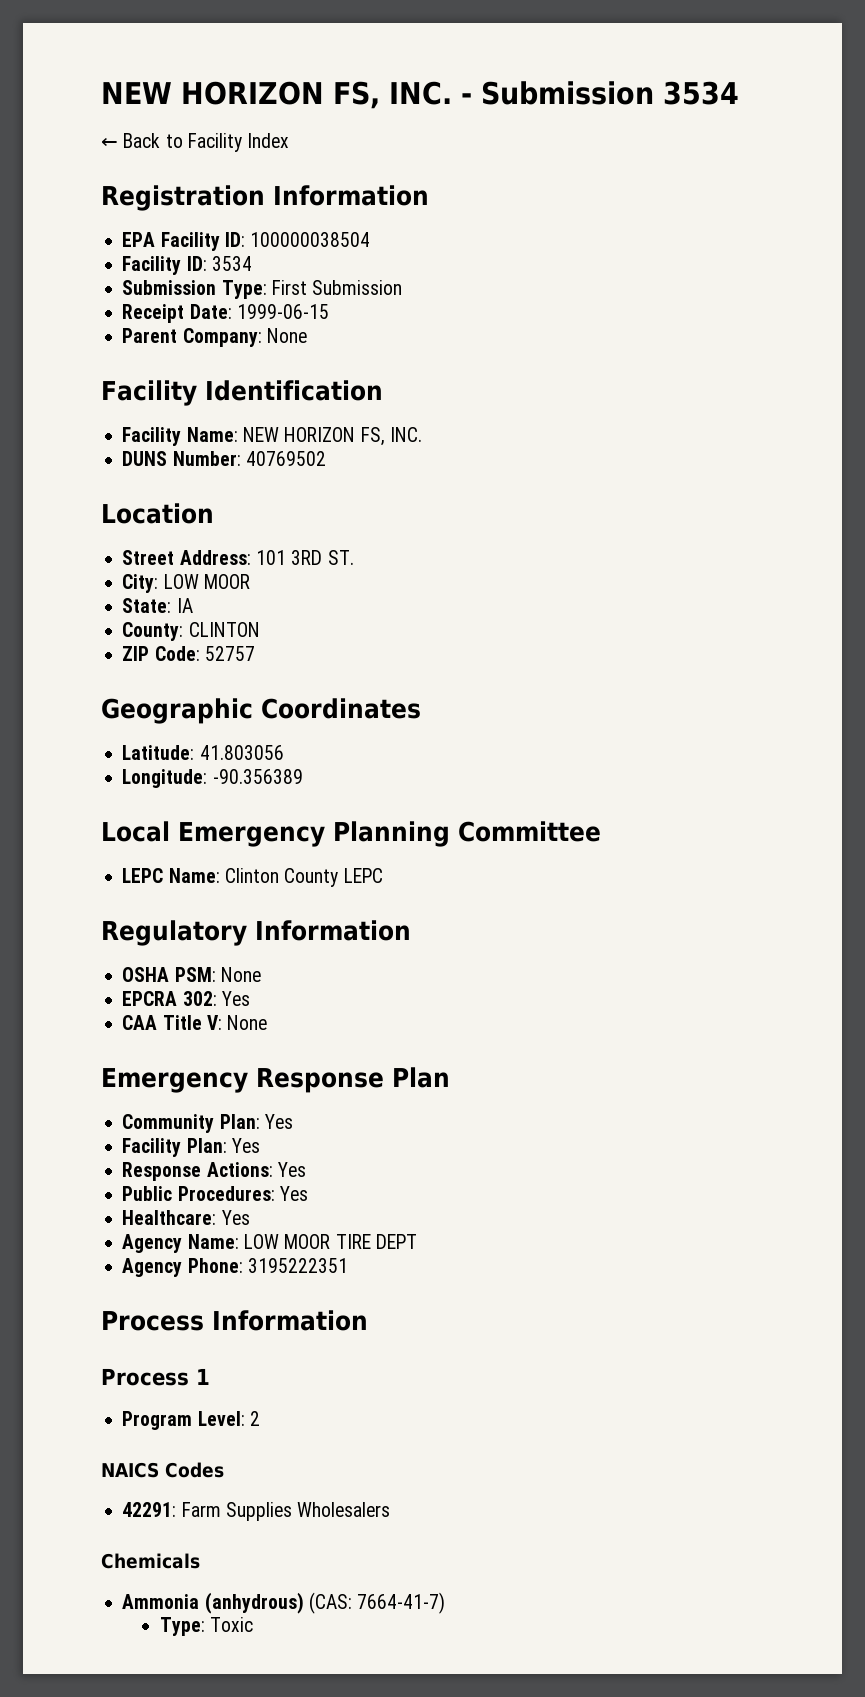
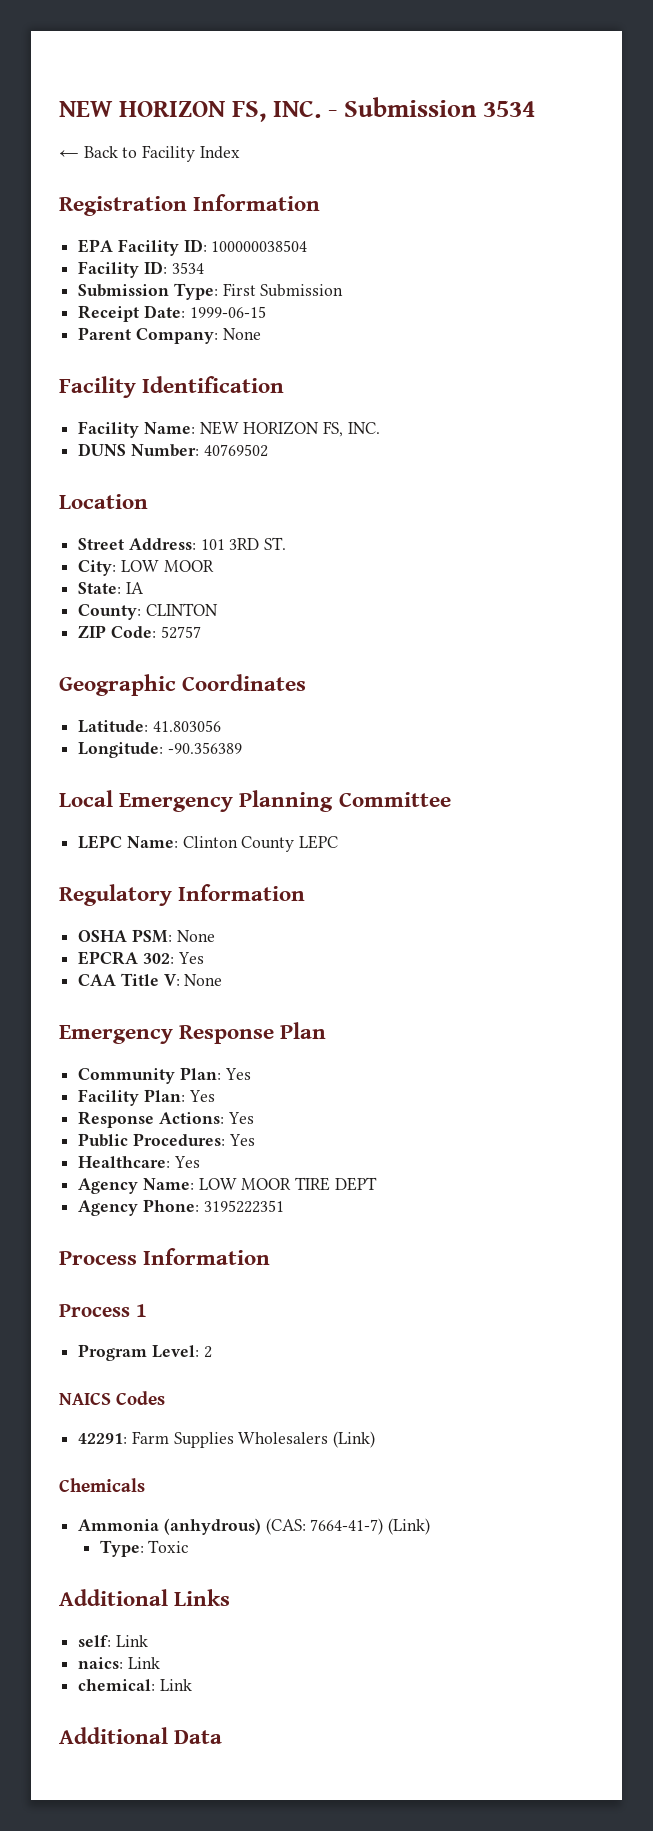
- 42291: Farm Supplies Wholesalers
+ 42291: Farm Supplies Wholesalers (Link)
- Ammonia (anhydrous) (CAS: 7664-41-7)
+ Ammonia (anhydrous) (CAS: 7664-41-7) (Link)
+ Additional Links
+ self: Link
+ naics: Link
+ chemical: Link
+ Additional Data

